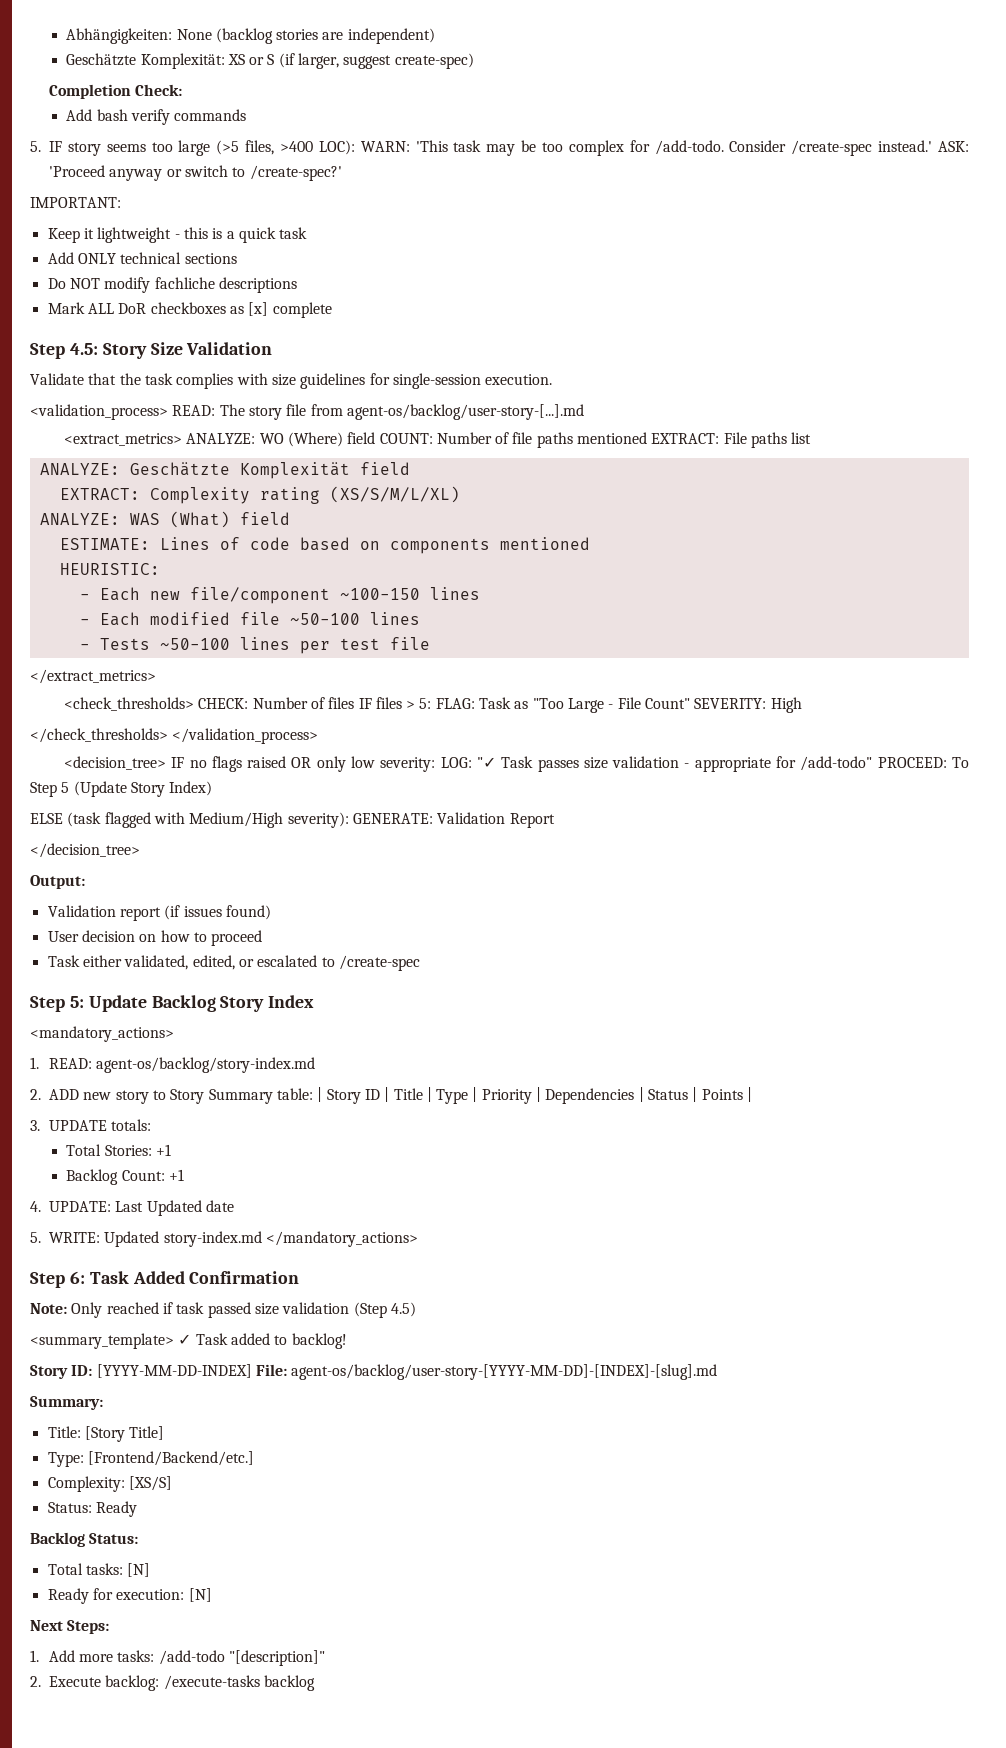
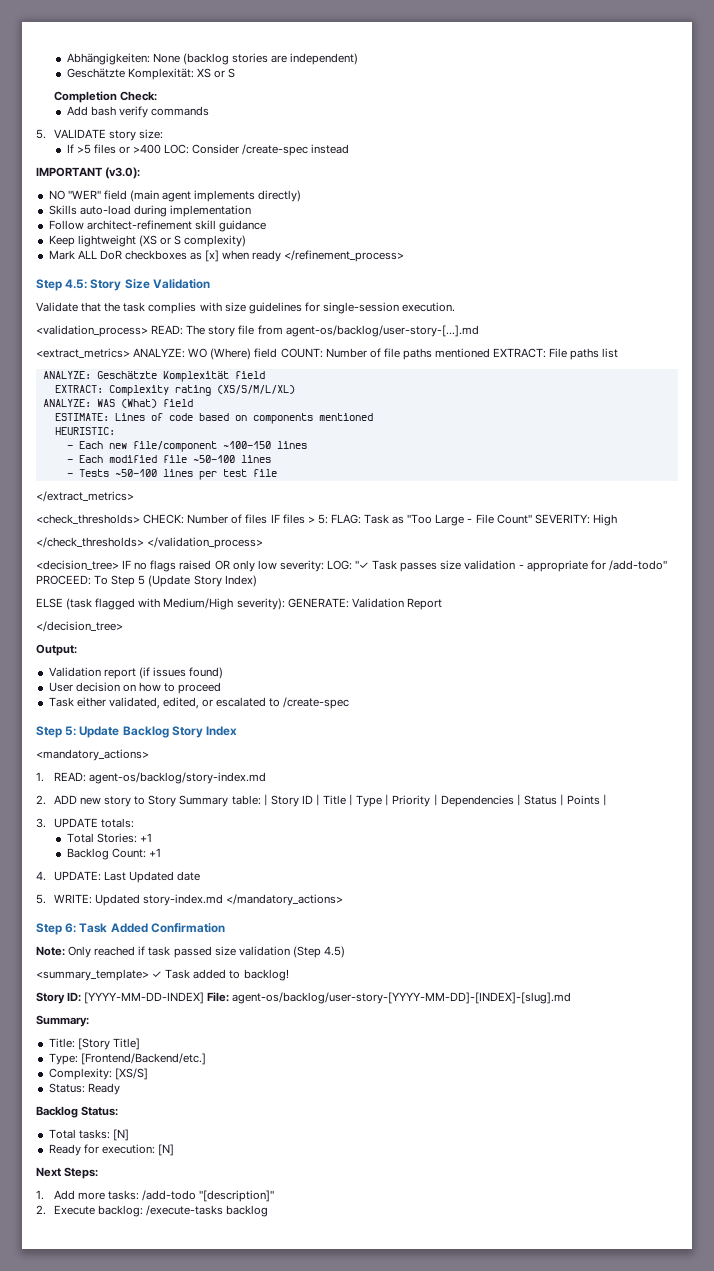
- Geschätzte Komplexität: XS or S (if larger, suggest create-spec)
+ Geschätzte Komplexität: XS or S
- 5. IF story seems too large (>5 files, >400 LOC): WARN: 'This task may be too complex for /add-todo. Consider /create-spec instead.' ASK: 'Proceed anyway or switch to /create-spec?'
- IMPORTANT:
- Keep it lightweight - this is a quick task
- Add ONLY technical sections
- Do NOT modify fachliche descriptions
+ 5. VALIDATE story size:
+ If >5 files or >400 LOC: Consider /create-spec instead
+ IMPORTANT (v3.0):
+ NO "WER" field (main agent implements directly)
+ Skills auto-load during implementation
+ Follow architect-refinement skill guidance
+ Keep lightweight (XS or S complexity)
- Mark ALL DoR checkboxes as [x] complete
+ Mark ALL DoR checkboxes as [x] when ready </refinement_process>

